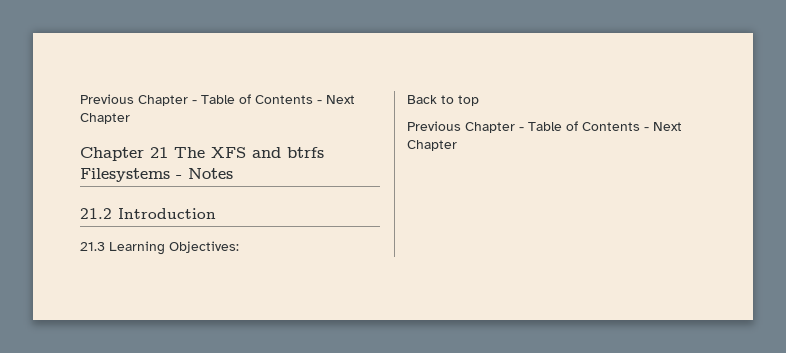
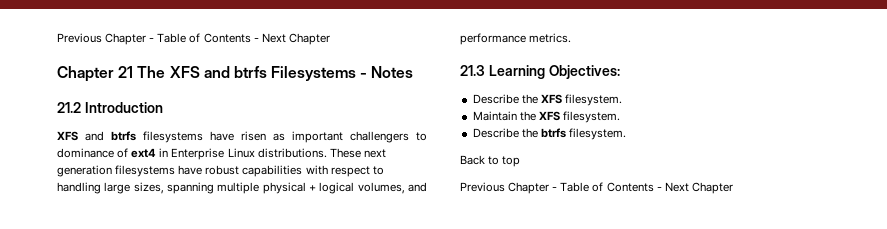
+ XFS and btrfs filesystems have risen as important challengers to dominance of ext4 in Enterprise Linux distributions. These next generation filesystems have robust capabilities with respect to handling large sizes, spanning multiple physical + logical volumes, and performance metrics.
  21.3 Learning Objectives:
+ Describe the XFS filesystem.
+ Maintain the XFS filesystem.
+ Describe the btrfs filesystem.

